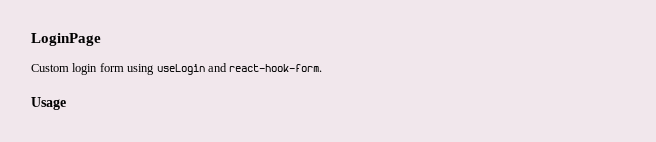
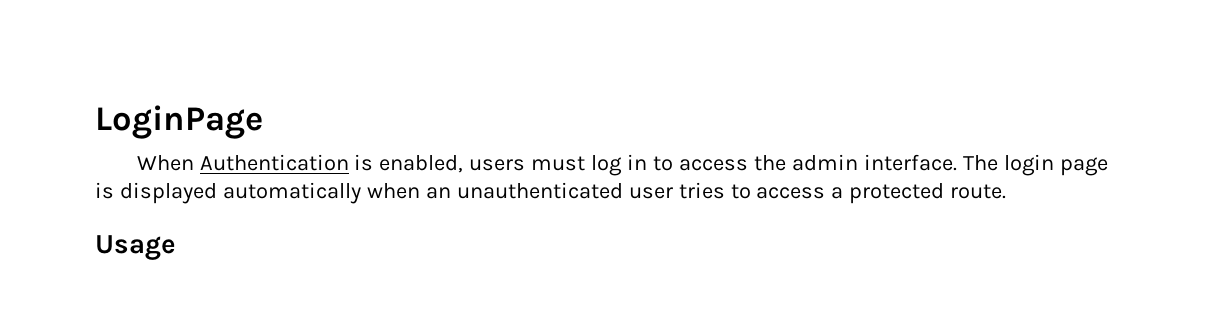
- Custom login form using useLogin and react-hook-form.
+ When Authentication is enabled, users must log in to access the admin interface. The login page is displayed automatically when an unauthenticated user tries to access a protected route.

